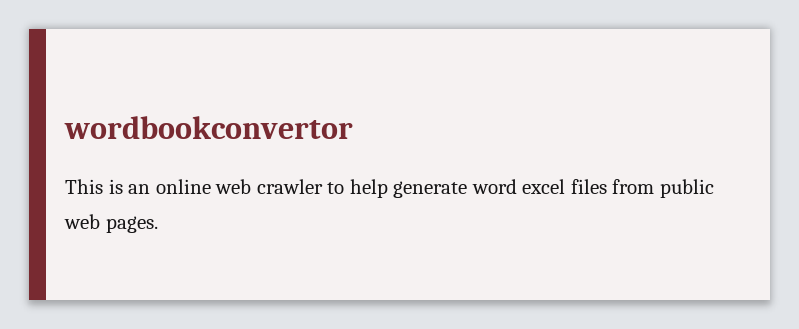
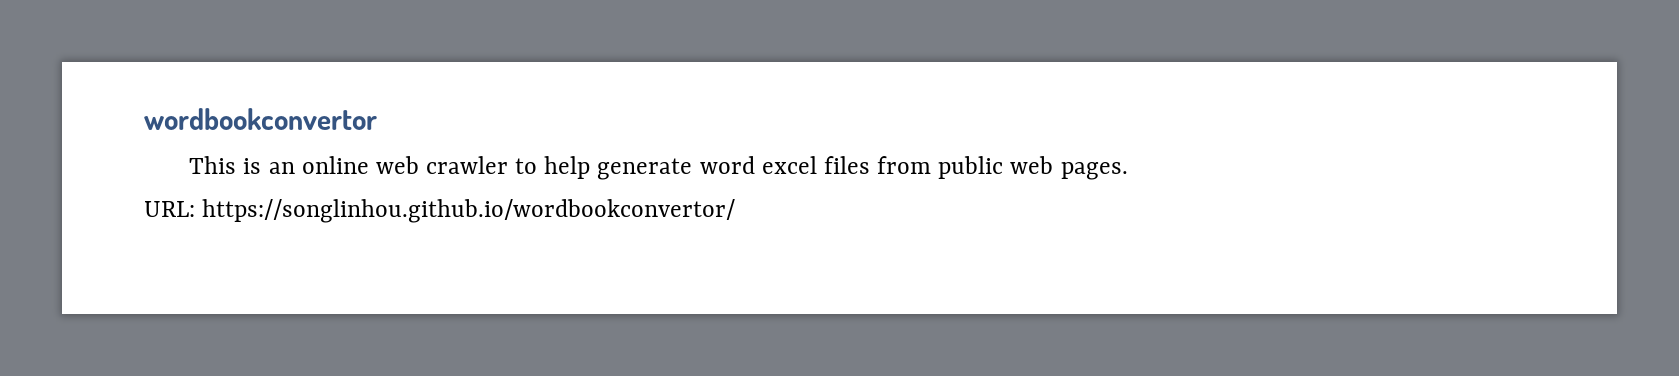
+ URL: https://songlinhou.github.io/wordbookconvertor/

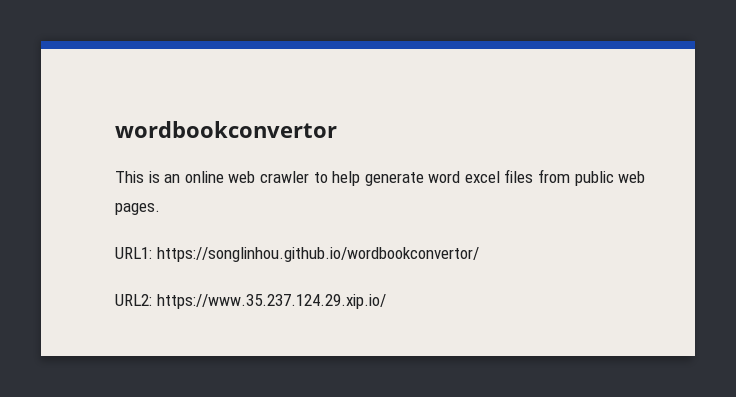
- URL: https://songlinhou.github.io/wordbookconvertor/
+ URL1: https://songlinhou.github.io/wordbookconvertor/
+ URL2: https://www.35.237.124.29.xip.io/

